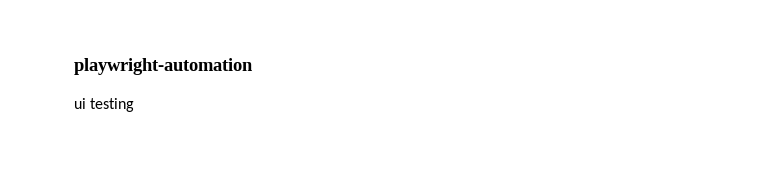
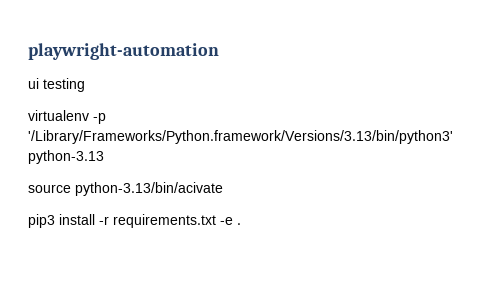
+ virtualenv -p '/Library/Frameworks/Python.framework/Versions/3.13/bin/python3' python-3.13
+ source python-3.13/bin/acivate
+ pip3 install -r requirements.txt -e .

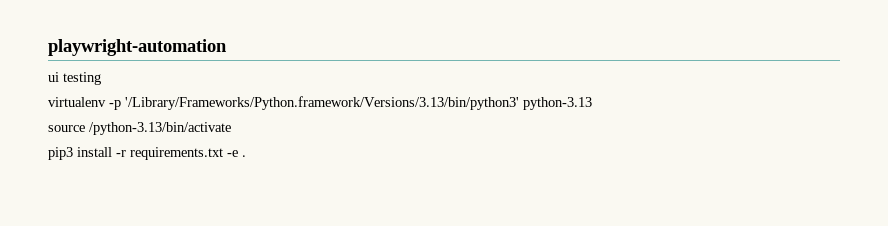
- source python-3.13/bin/acivate
+ source /python-3.13/bin/activate

